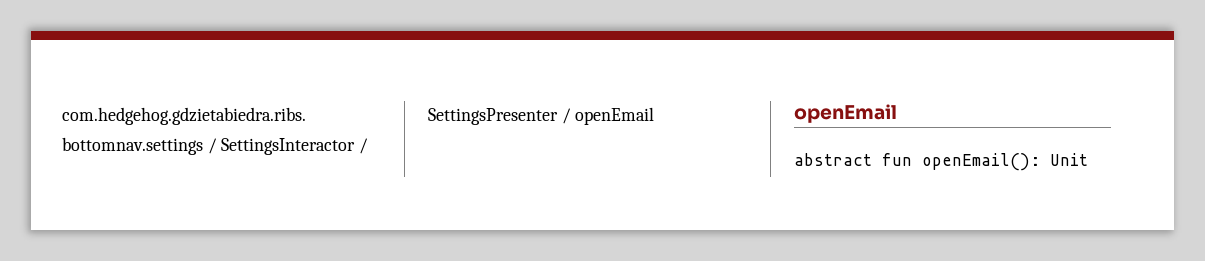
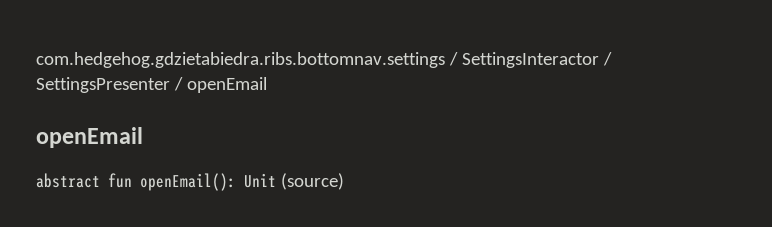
- abstract fun openEmail(): Unit
+ abstract fun openEmail(): Unit (source)

